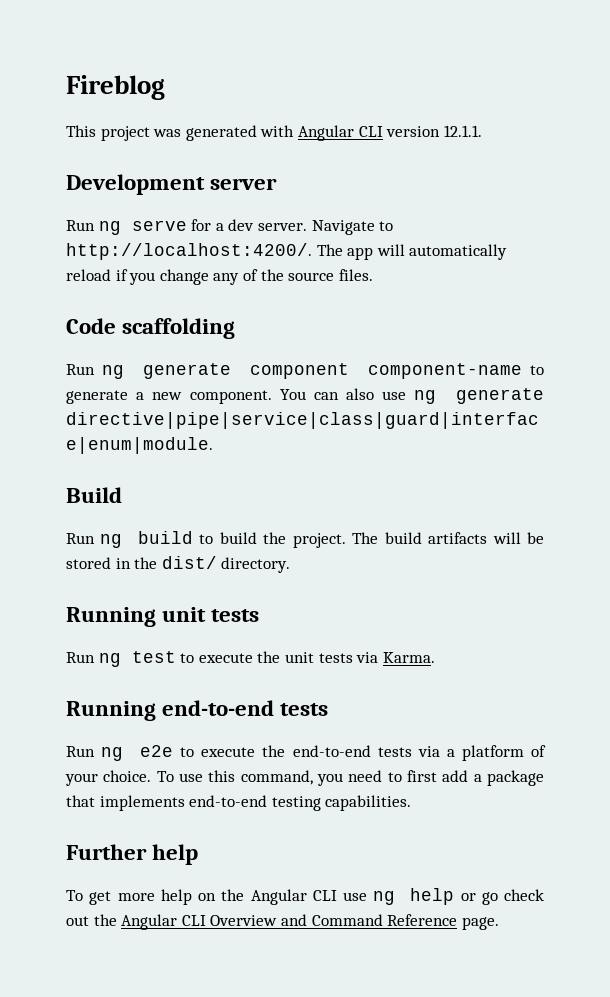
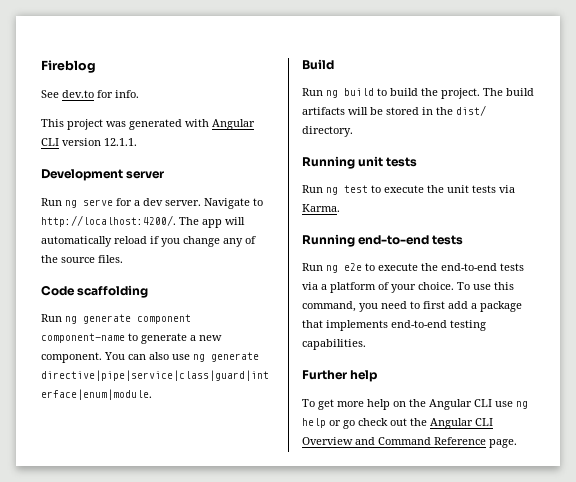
+ See dev.to for info.

